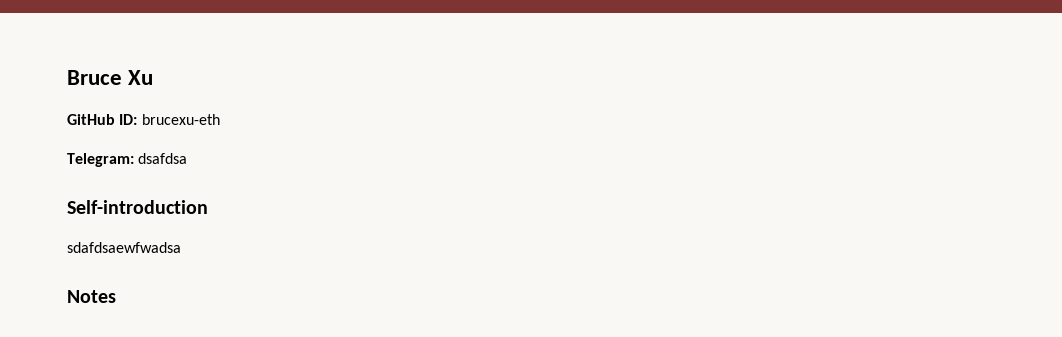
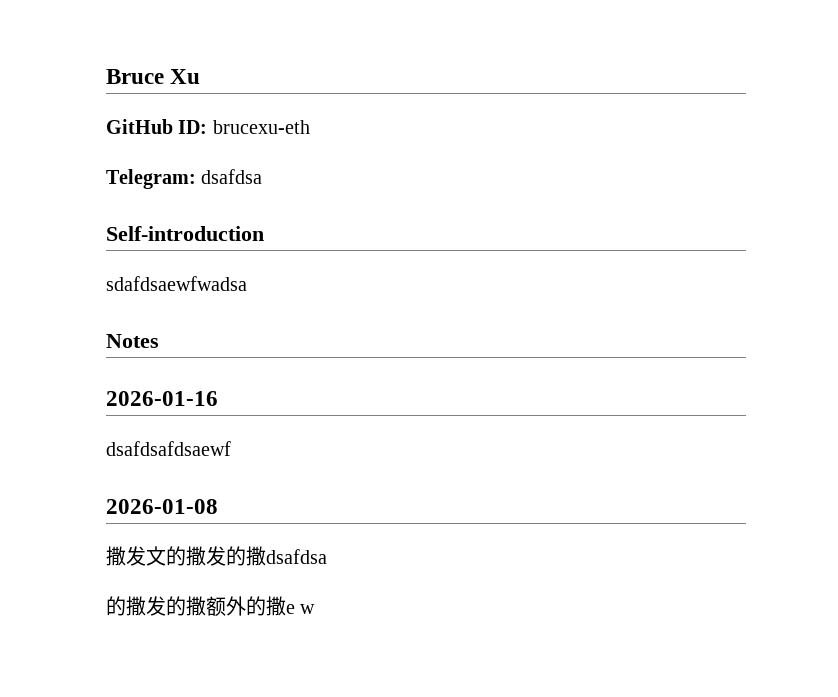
+ 2026-01-16
+ dsafdsafdsaewf
+ 2026-01-08
+ 撒发文的撒发的撒dsafdsa
+ 的撒发的撒额外的撒e w

